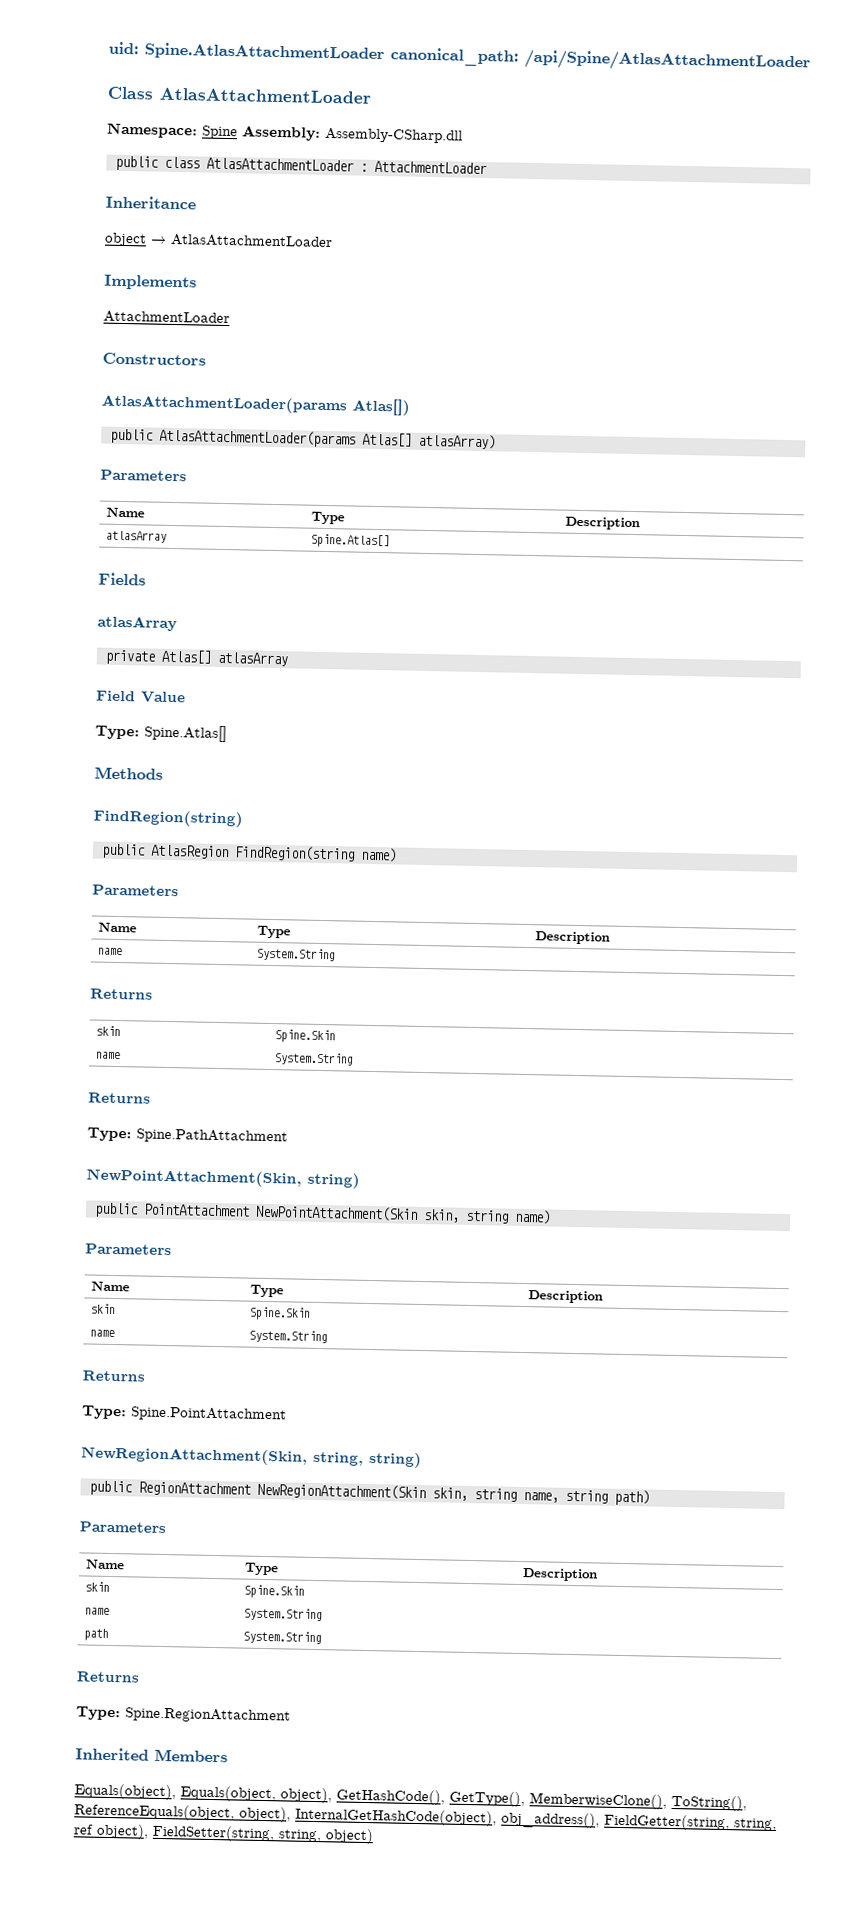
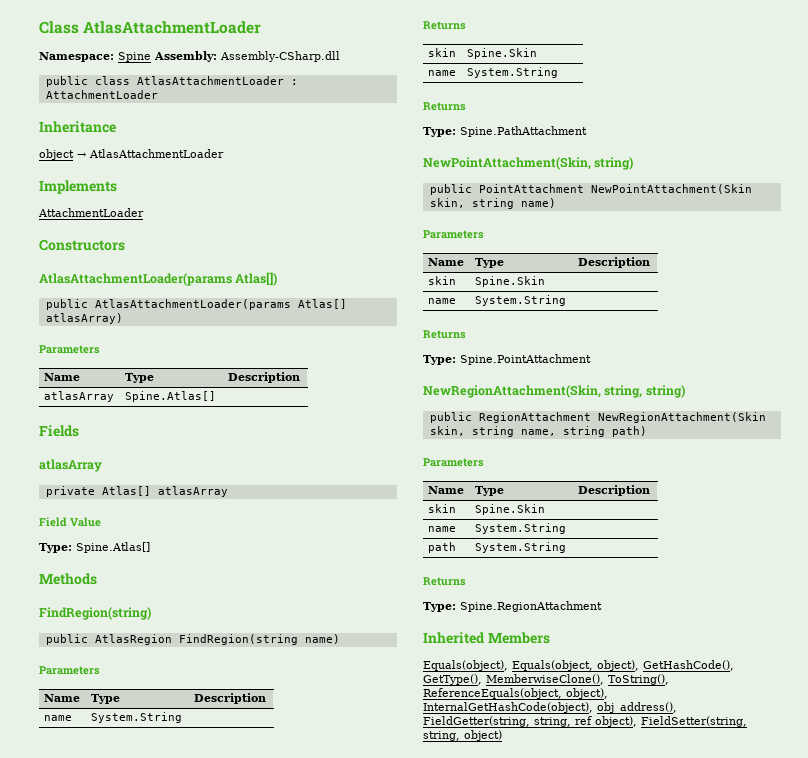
- uid: Spine.AtlasAttachmentLoader canonical_path: /api/Spine/AtlasAttachmentLoader

